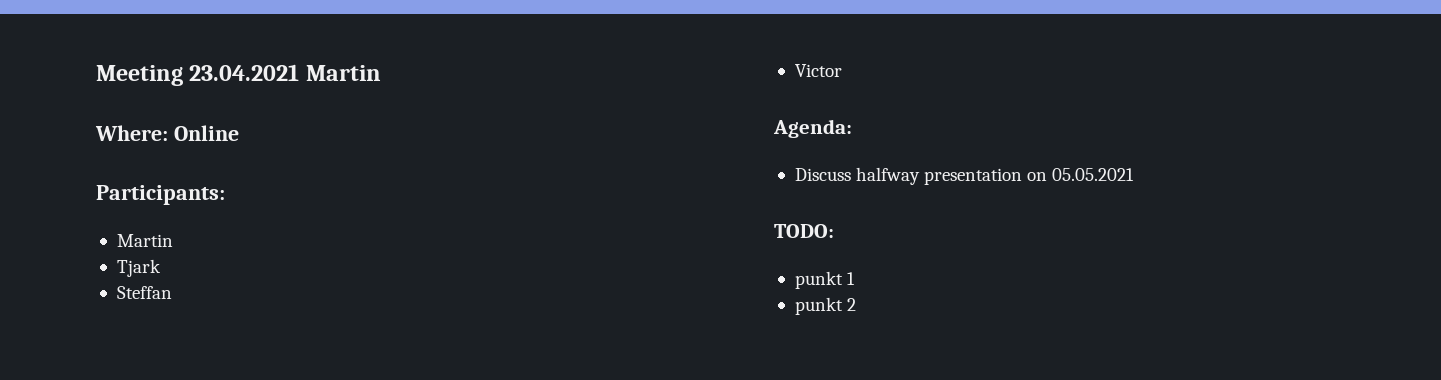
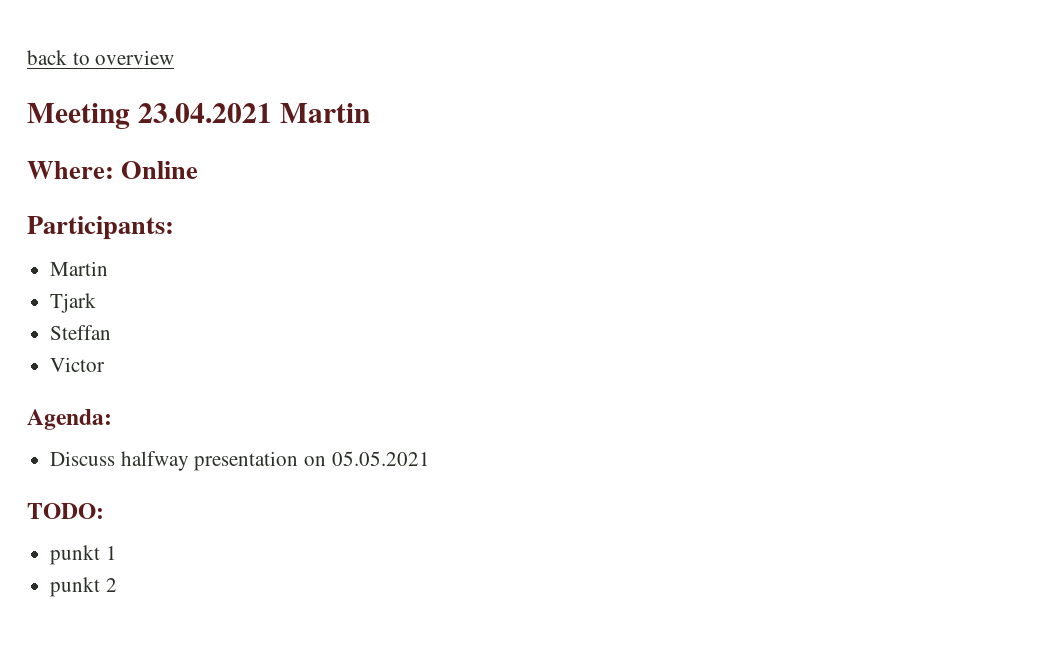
+ back to overview

